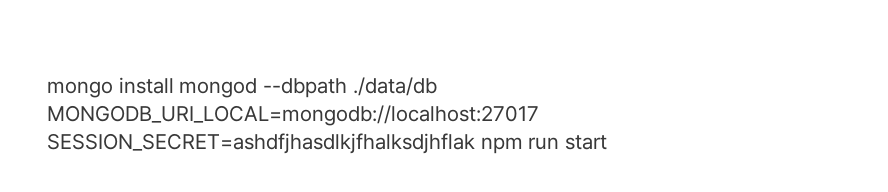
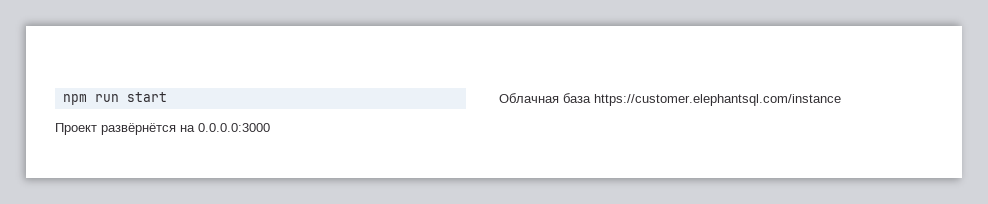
- mongo install mongod --dbpath ./data/db MONGODB_URI_LOCAL=mongodb://localhost:27017 SESSION_SECRET=ashdfjhasdlkjfhalksdjhflak npm run start
+ npm run start
+ Проект развёрнётся на 0.0.0.0:3000
+ Облачная база https://customer.elephantsql.com/instance

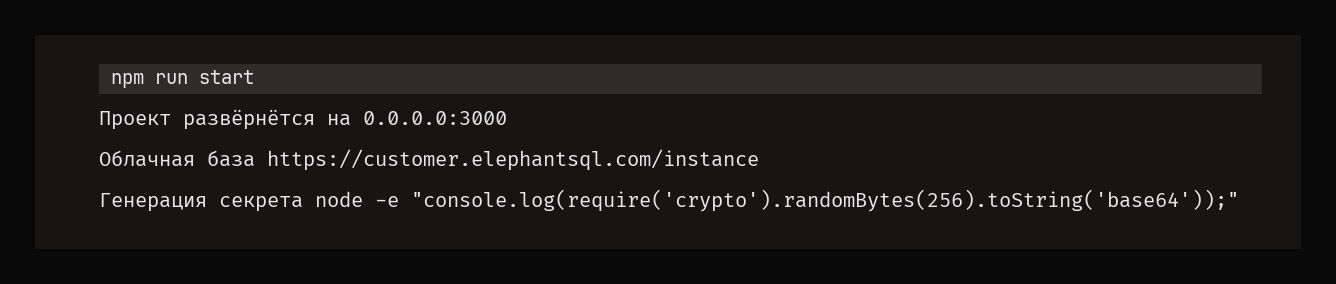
+ Генерация секрета node -e "console.log(require('crypto').randomBytes(256).toString('base64'));"

